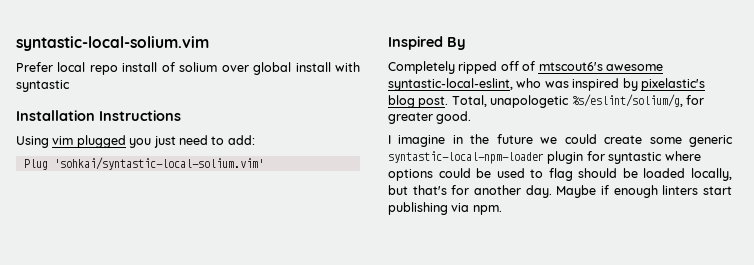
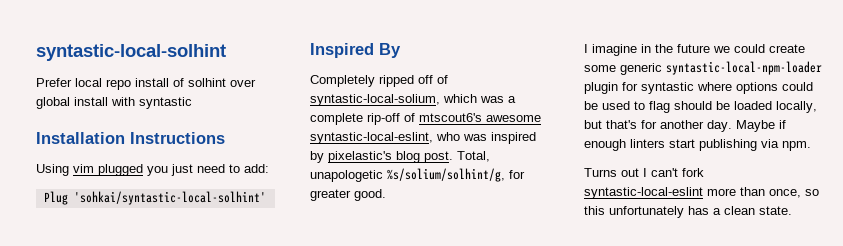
- syntastic-local-solium.vim
+ syntastic-local-solhint
- Prefer local repo install of solium over global install with syntastic
+ Prefer local repo install of solhint over global install with syntastic
- Plug 'sohkai/syntastic-local-solium.vim'
+ Plug 'sohkai/syntastic-local-solhint'
- Completely ripped off of mtscout6's awesome syntastic-local-eslint, who was inspired by pixelastic's blog post.
+ Completely ripped off of syntastic-local-solium, which was a complete rip-off of mtscout6's awesome syntastic-local-eslint, who was inspired by pixelastic's blog post.
- Total, unapologetic %s/eslint/solium/g, for greater good.
+ Total, unapologetic %s/solium/solhint/g, for greater good.
+ Turns out I can't fork syntastic-local-eslint more than once, so this unfortunately has a clean state.

